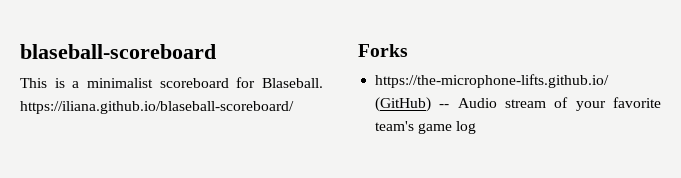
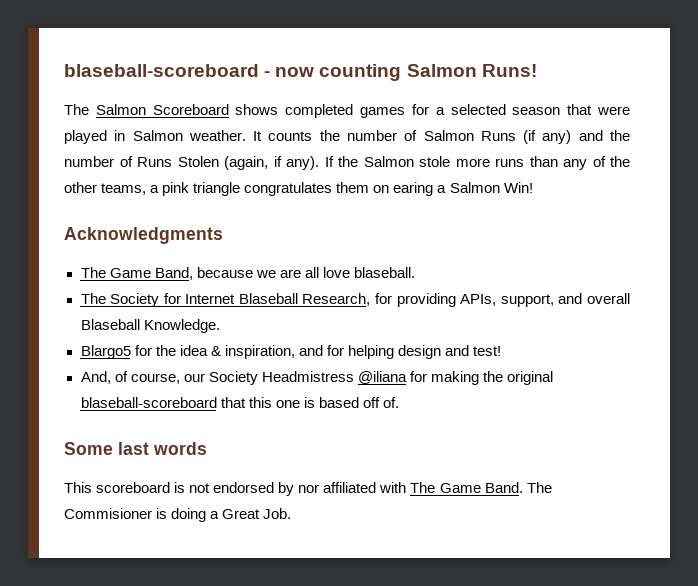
- blaseball-scoreboard
- This is a minimalist scoreboard for Blaseball. https://iliana.github.io/blaseball-scoreboard/
- Forks
- https://the-microphone-lifts.github.io/ (GitHub) -- Audio stream of your favorite team's game log
+ blaseball-scoreboard - now counting Salmon Runs!
+ The Salmon Scoreboard shows completed games for a selected season that were played in Salmon weather. It counts the number of Salmon Runs (if any) and the number of Runs Stolen (again, if any). If the Salmon stole more runs than any of the other teams, a pink triangle congratulates them on earing a Salmon Win!
+ Acknowledgments
+ The Game Band, because we are all love blaseball.
+ The Society for Internet Blaseball Research, for providing APIs, support, and overall Blaseball Knowledge.
+ Blargo5 for the idea & inspiration, and for helping design and test!
+ And, of course, our Society Headmistress @iliana for making the original blaseball-scoreboard that this one is based off of.
+ Some last words
+ This scoreboard is not endorsed by nor affiliated with The Game Band. The Commisioner is doing a Great Job.

